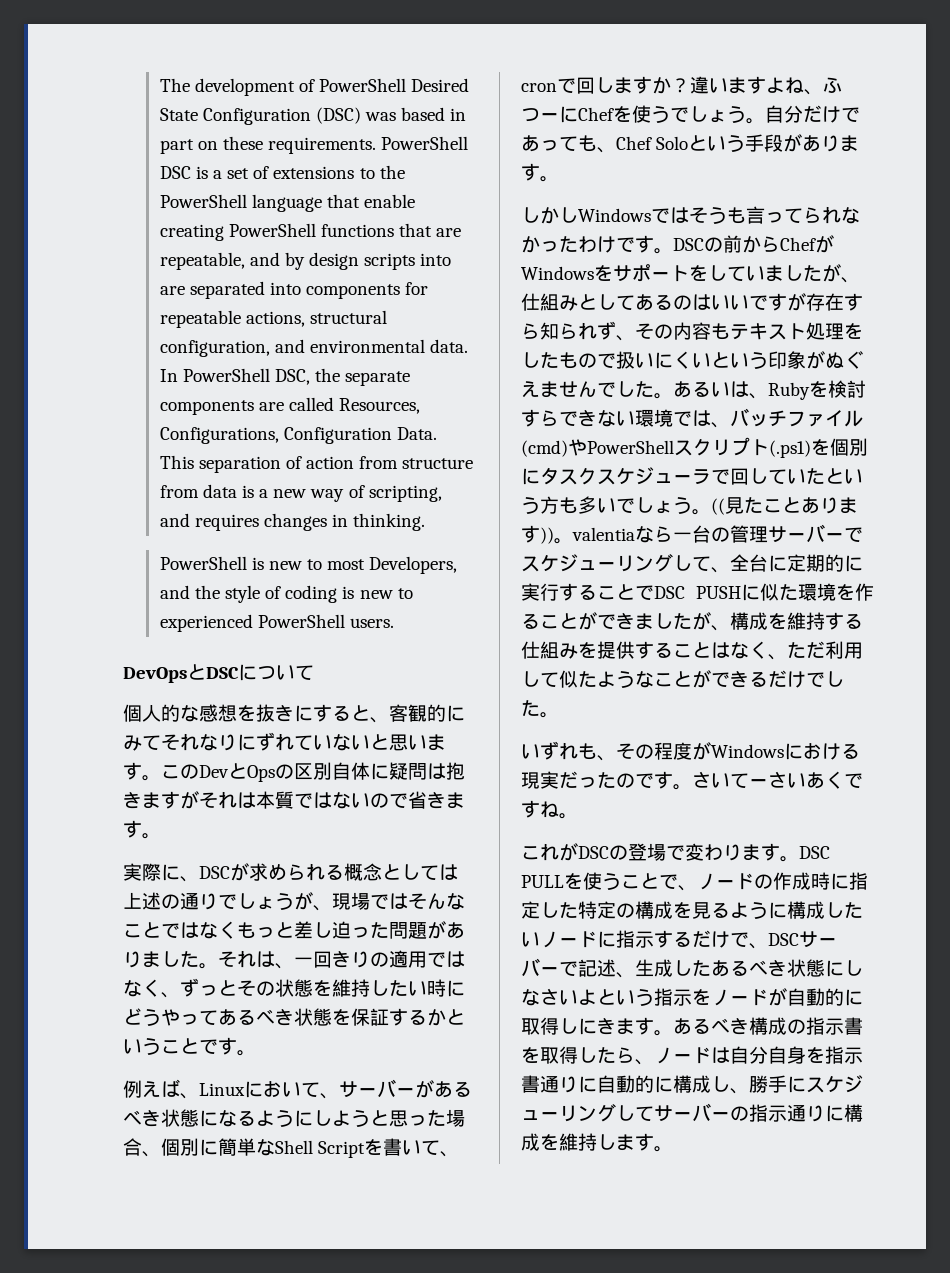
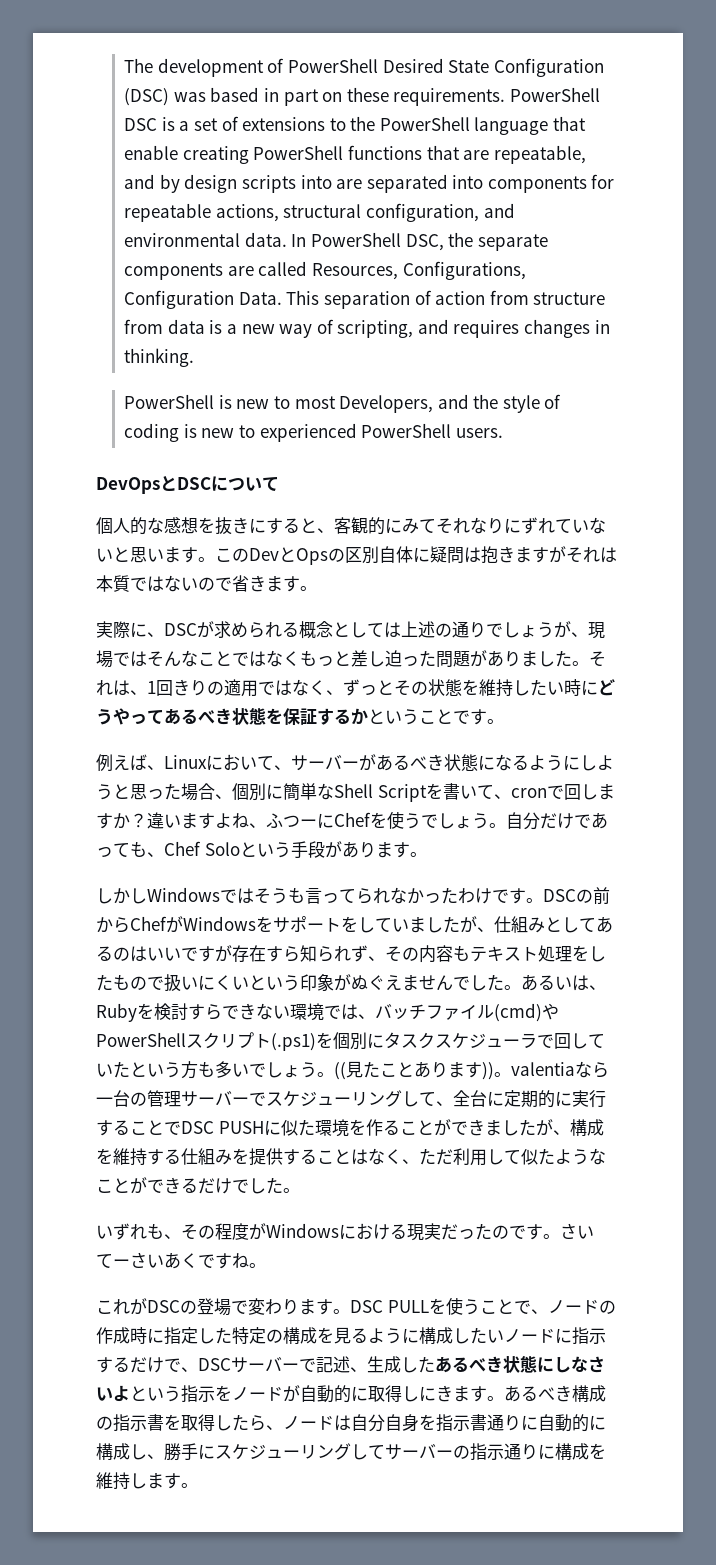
- それは、一回きりの適用ではなく、ずっとその状態を維持したい時にどうやってあるべき状態を保証するかということです。
+ それは、1回きりの適用ではなく、ずっとその状態を維持したい時にどうやってあるべき状態を保証するかということです。

